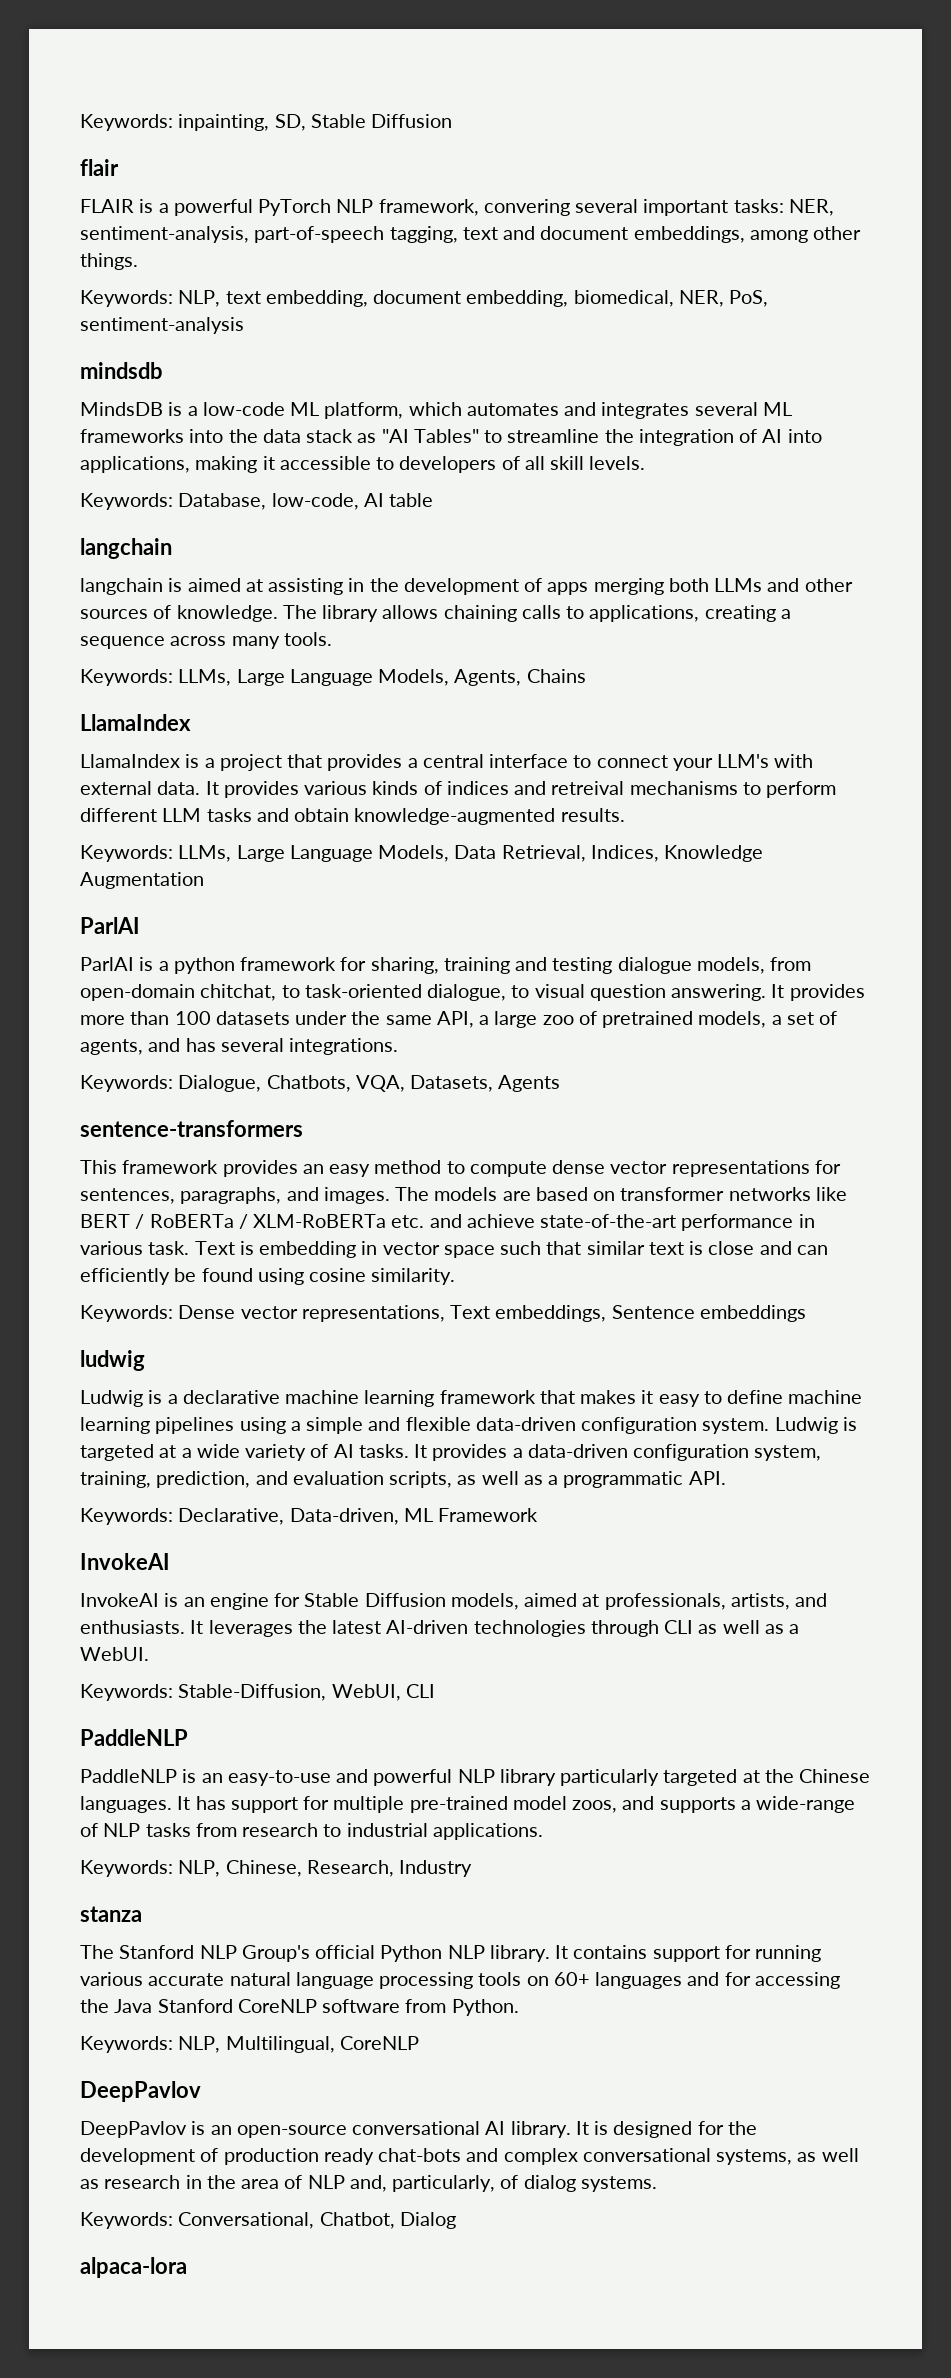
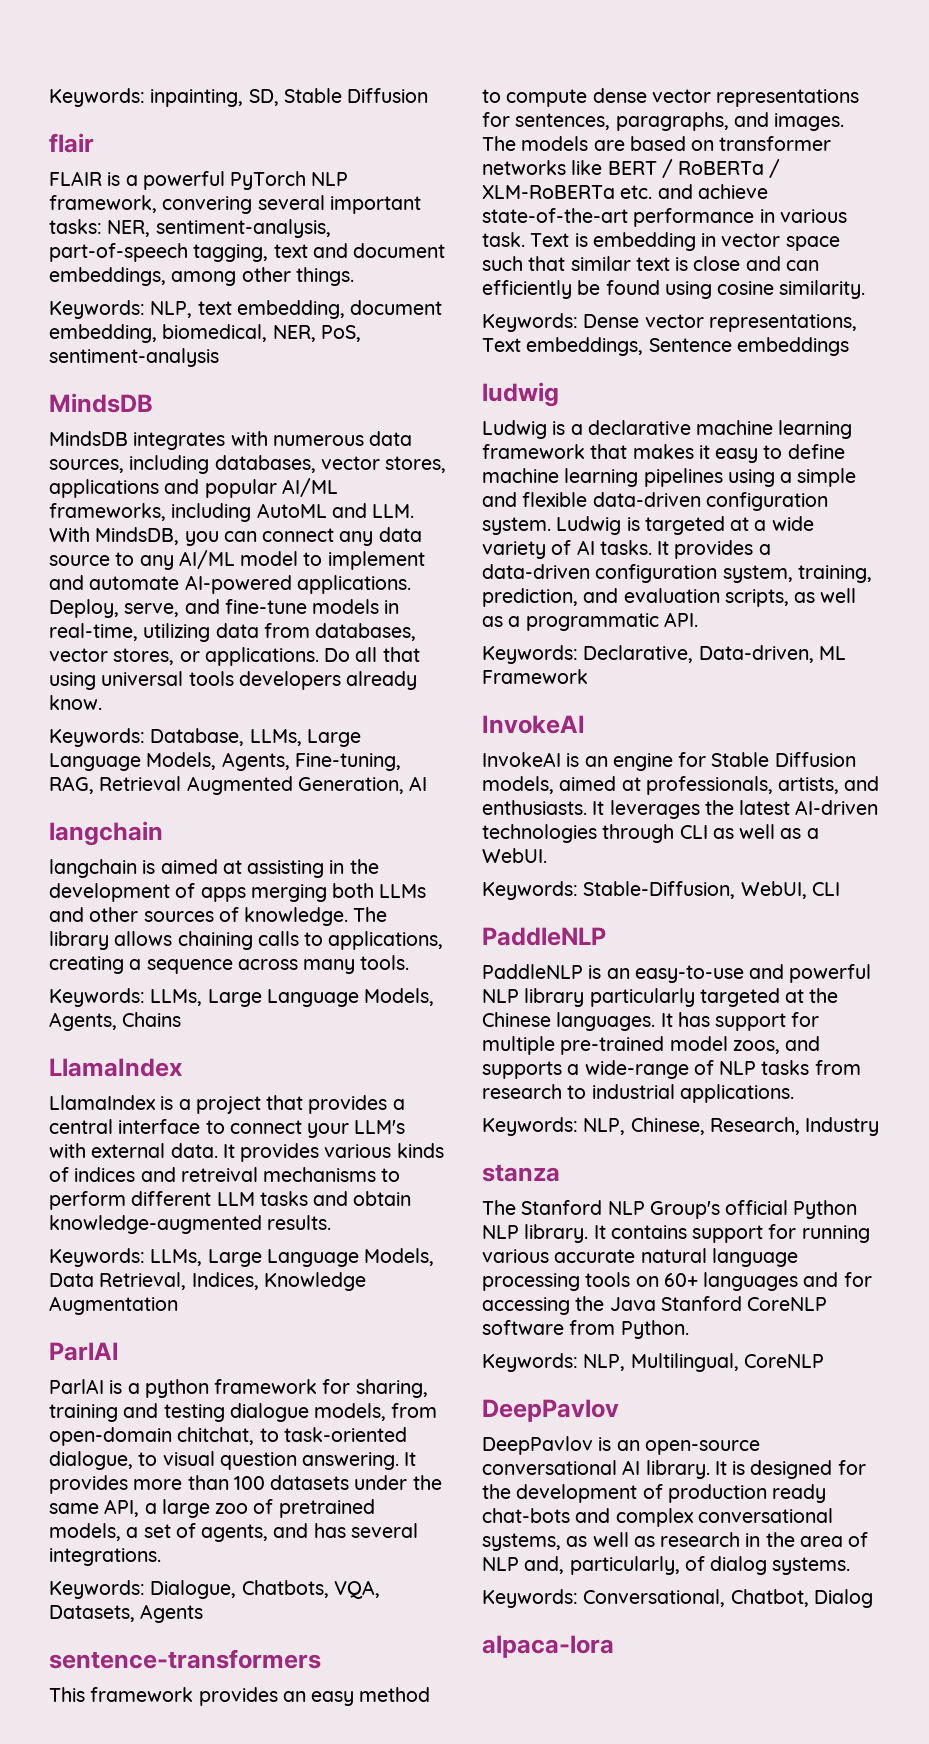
  Keywords: NLP, text embedding, document embedding, biomedical, NER, PoS, sentiment-analysis
- mindsdb
- MindsDB is a low-code ML platform, which automates and integrates several ML frameworks into the data stack as "AI Tables" to streamline the integration of AI into applications, making it accessible to developers of all skill levels.
- Keywords: Database, low-code, AI table
+ MindsDB
+ MindsDB integrates with numerous data sources, including databases, vector stores, applications and popular AI/ML frameworks, including AutoML and LLM. With MindsDB, you can connect any data source to any AI/ML model to implement and automate AI-powered applications. Deploy, serve, and fine-tune models in real-time, utilizing data from databases, vector stores, or applications. Do all that using universal tools developers already know.
+ Keywords: Database, LLMs, Large Language Models, Agents, Fine-tuning, RAG, Retrieval Augmented Generation, AI

